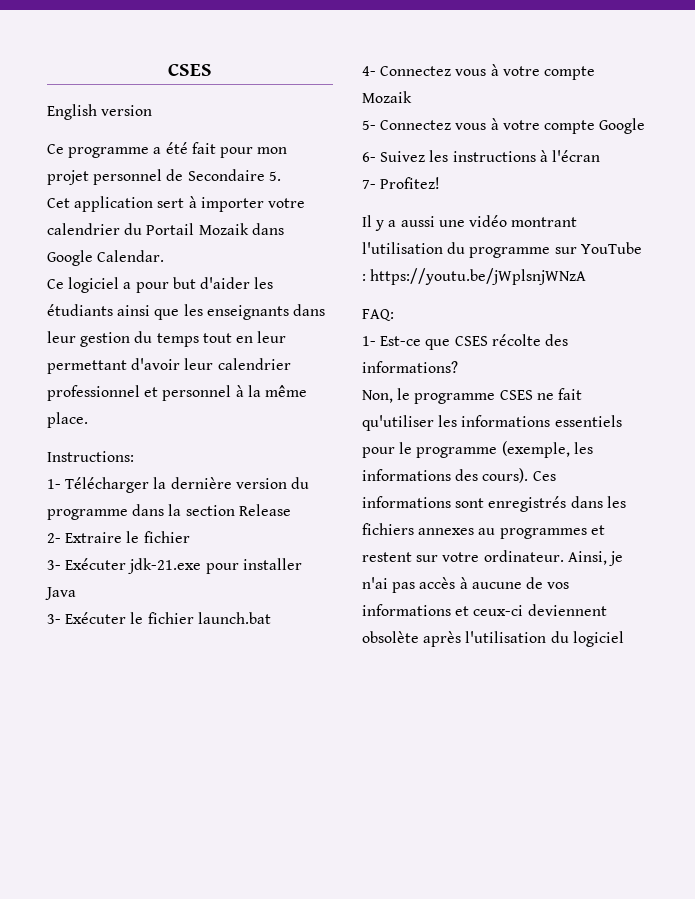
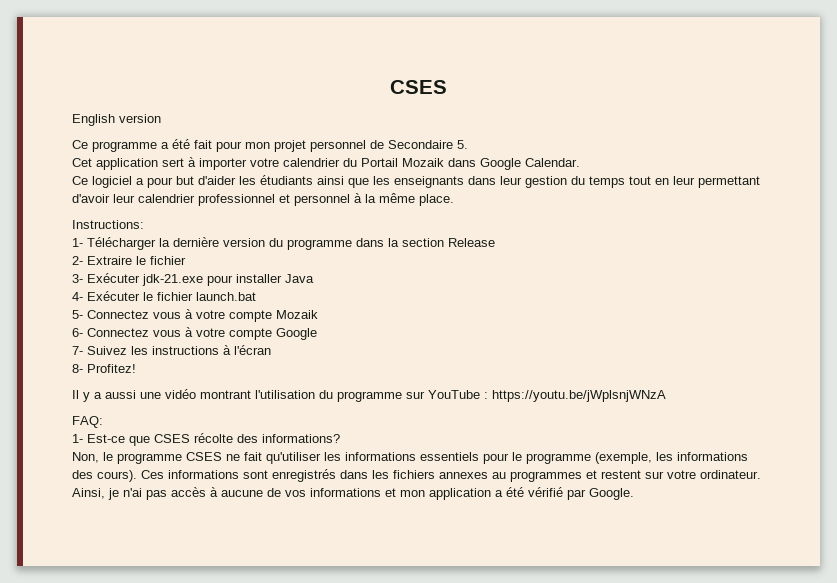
- 3- Exécuter le fichier launch.bat
+ 4- Exécuter le fichier launch.bat
- 4- Connectez vous à votre compte Mozaik
+ 5- Connectez vous à votre compte Mozaik
- 5- Connectez vous à votre compte Google
+ 6- Connectez vous à votre compte Google
- 6- Suivez les instructions à l'écran
+ 7- Suivez les instructions à l'écran
- 7- Profitez!
+ 8- Profitez!
- Ainsi, je n'ai pas accès à aucune de vos informations et ceux-ci deviennent obsolète après l'utilisation du logiciel
+ Ainsi, je n'ai pas accès à aucune de vos informations et mon application a été vérifié par Google.

